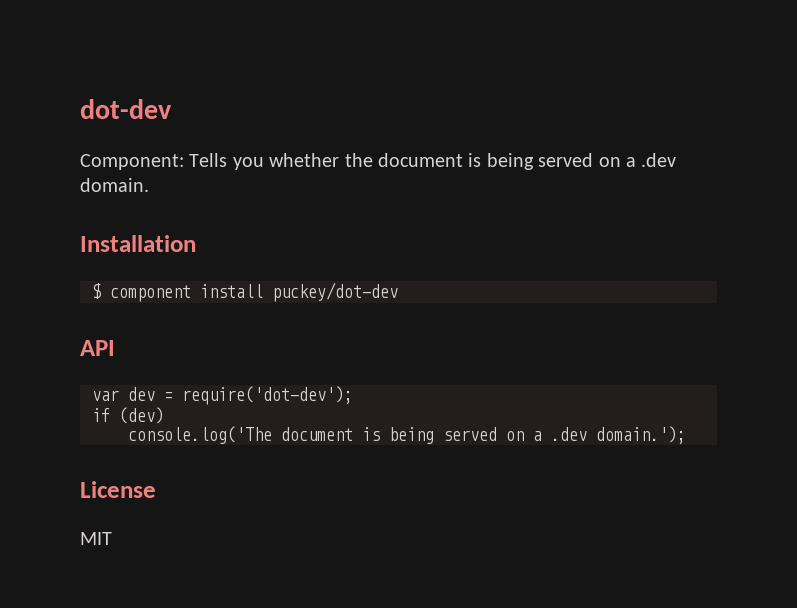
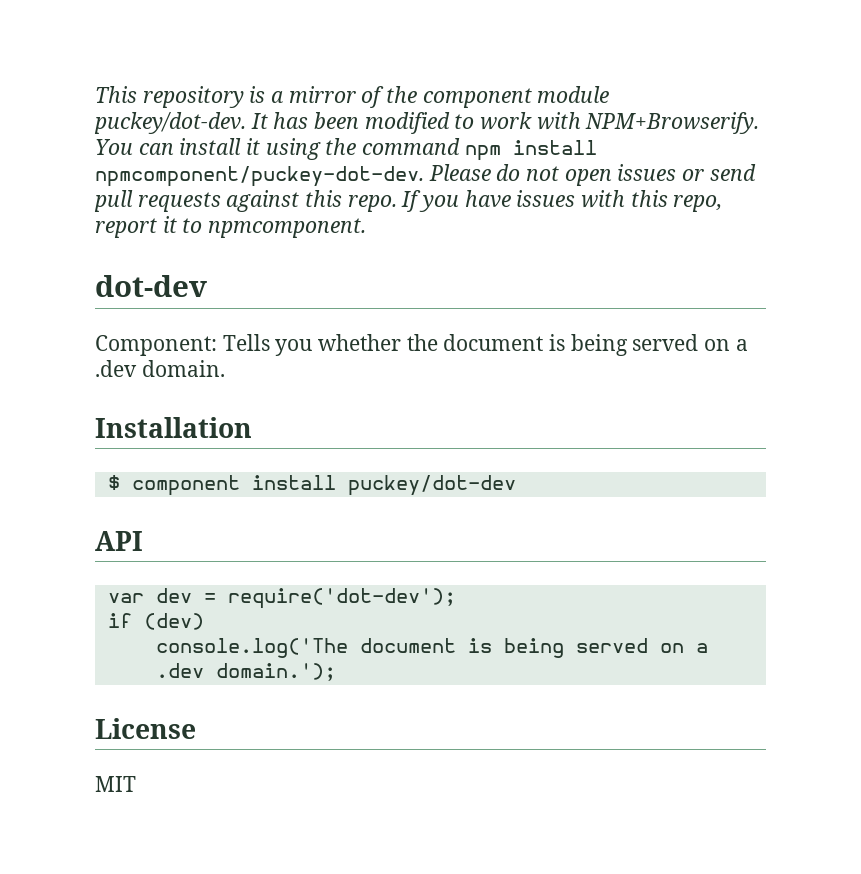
+ This repository is a mirror of the component module puckey/dot-dev. It has been modified to work with NPM+Browserify. You can install it using the command npm install npmcomponent/puckey-dot-dev. Please do not open issues or send pull requests against this repo. If you have issues with this repo, report it to npmcomponent.

